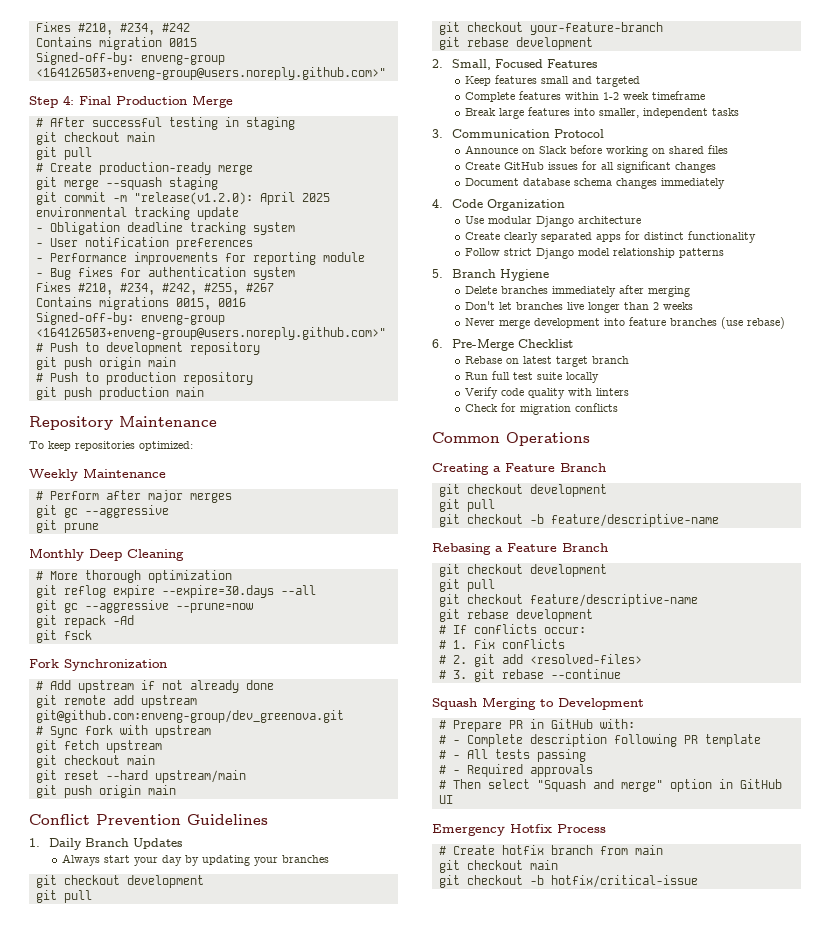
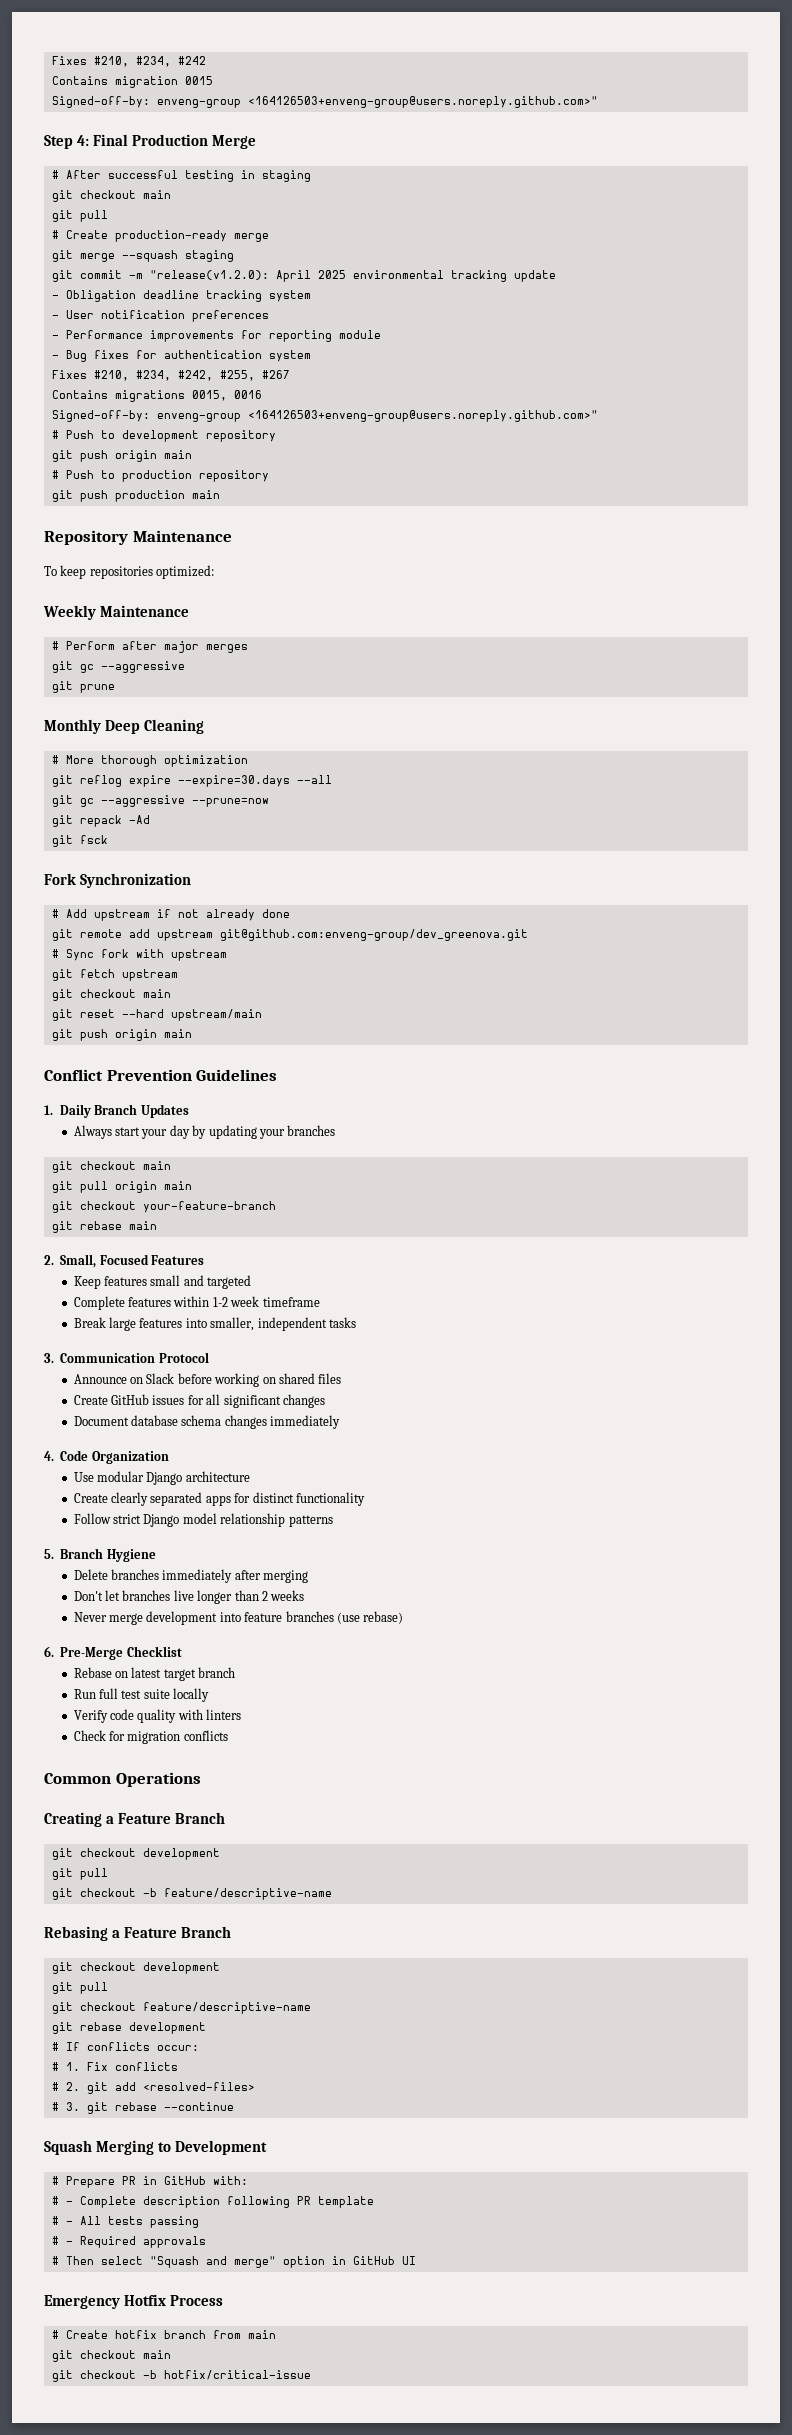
  Always start your day by updating your branches
- git checkout development
- git pull
+ git checkout main
+ git pull origin main
  git checkout your-feature-branch
- git rebase development
+ git rebase main

